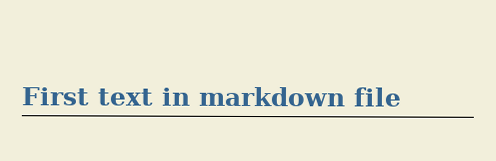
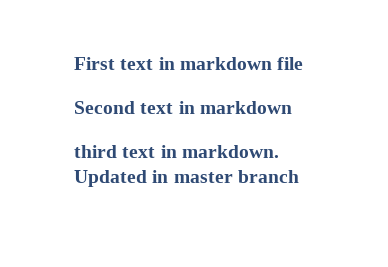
+ Second text in markdown
+ third text in markdown. Updated in master branch

